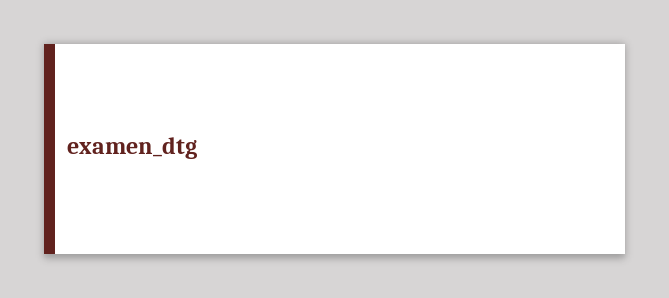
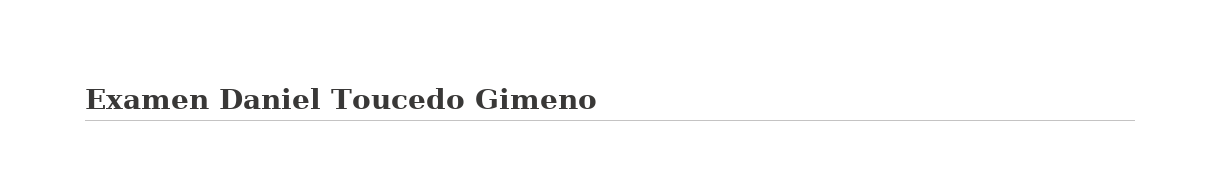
- examen_dtg
+ Examen Daniel Toucedo Gimeno

